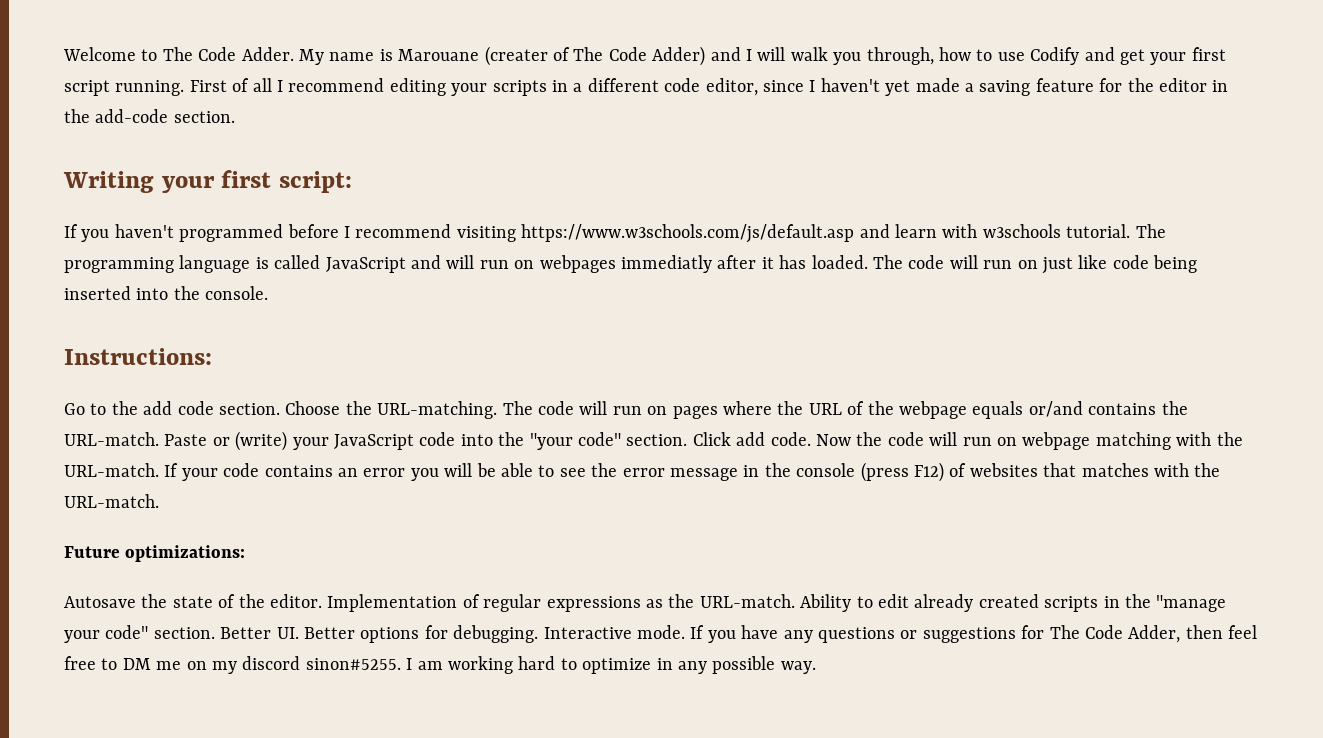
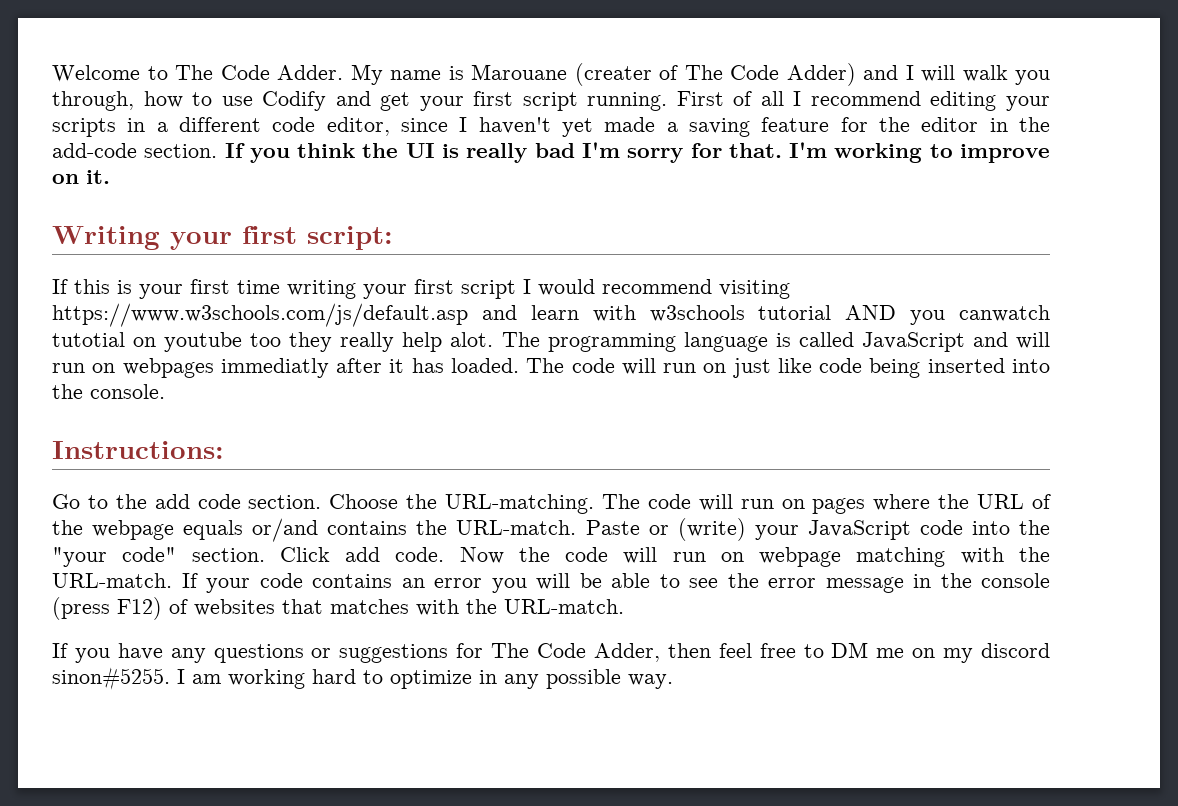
+ If you think the UI is really bad I'm sorry for that. I'm working to improve on it.
- If you haven't programmed before I recommend visiting https://www.w3schools.com/js/default.asp and learn with w3schools tutorial.
+ If this is your first time writing your first script I would recommend visiting https://www.w3schools.com/js/default.asp and learn with w3schools tutorial AND you canwatch tutotial on youtube too they really help alot.
- Future optimizations:
- Autosave the state of the editor. Implementation of regular expressions as the URL-match. Ability to edit already created scripts in the "manage your code" section. Better UI. Better options for debugging. Interactive mode.

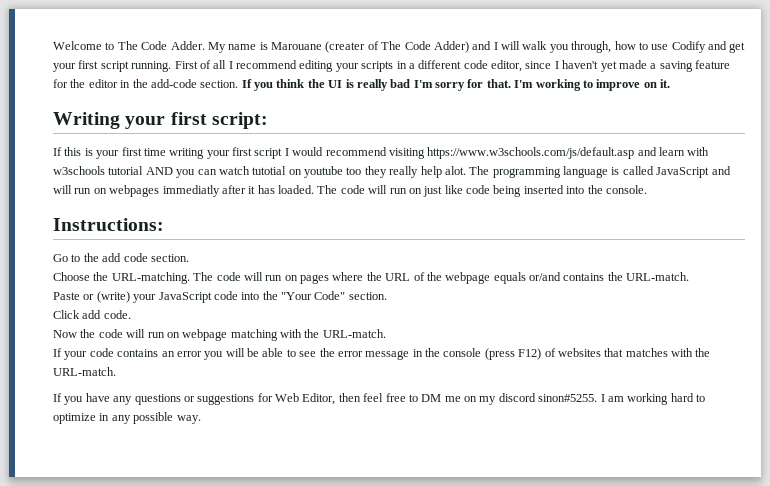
- If this is your first time writing your first script I would recommend visiting https://www.w3schools.com/js/default.asp and learn with w3schools tutorial AND you canwatch tutotial on youtube too they really help alot.
+ If this is your first time writing your first script I would recommend visiting https://www.w3schools.com/js/default.asp and learn with w3schools tutorial AND you can watch tutotial on youtube too they really help alot.
- Go to the add code section. Choose the URL-matching.
+ Go to the add code section.
+ Choose the URL-matching.
- The code will run on pages where the URL of the webpage equals or/and contains the URL-match. Paste or (write) your JavaScript code into the "your code" section. Click add code. Now the code will run on webpage matching with the URL-match. If your code contains an error you will be able to see the error message in the console (press F12) of websites that matches with the URL-match.
+ The code will run on pages where the URL of the webpage equals or/and contains the URL-match.
+ Paste or (write) your JavaScript code into the "Your Code" section.
+ Click add code.
+ Now the code will run on webpage matching with the URL-match.
+ If your code contains an error you will be able to see the error message in the console (press F12) of websites that matches with the URL-match.
- If you have any questions or suggestions for The Code Adder, then feel free to DM me on my discord sinon#5255.
+ If you have any questions or suggestions for Web Editor, then feel free to DM me on my discord sinon#5255.

